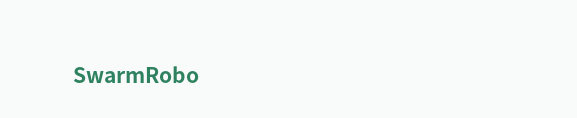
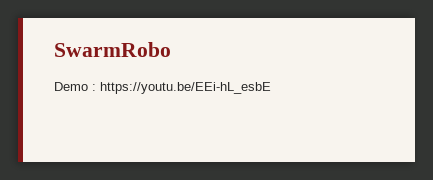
+ Demo : https://youtu.be/EEi-hL_esbE

